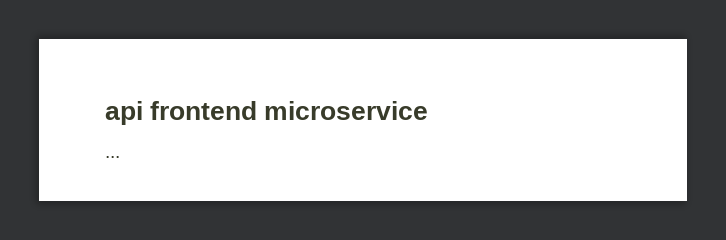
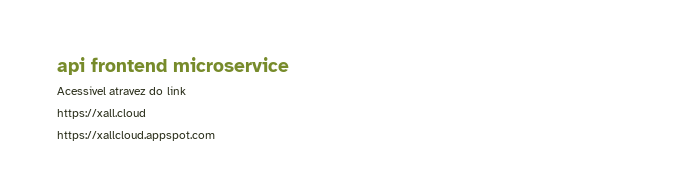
- ...
+ Acessivel atravez do link
+ https://xall.cloud
+ https://xallcloud.appspot.com

